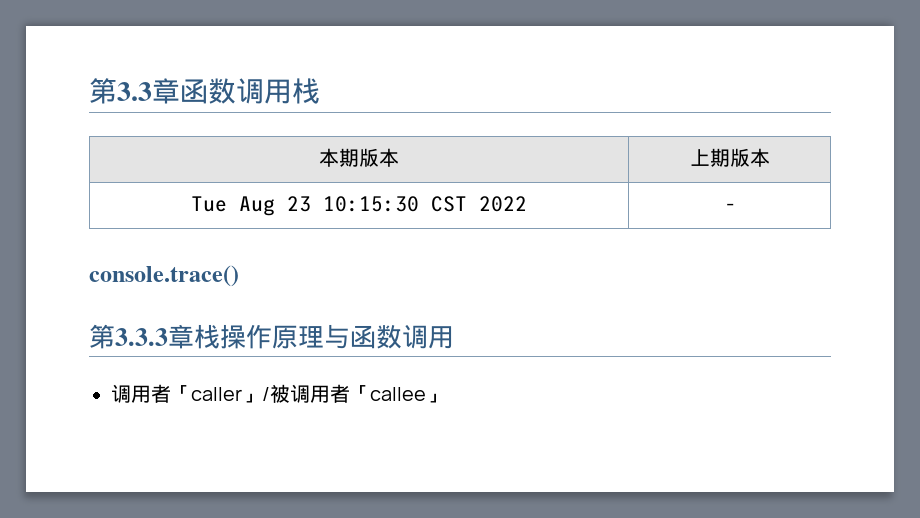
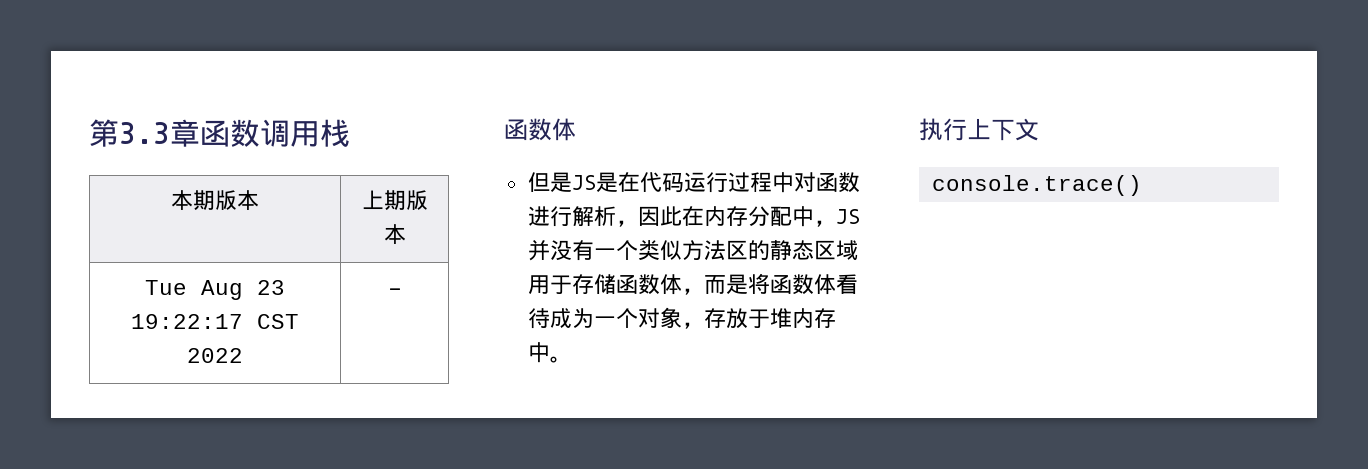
- Tue Aug 23 10:15:30 CST 2022 | -
+ Tue Aug 23 19:22:17 CST 2022 | -
+ 函数体
+ 但是JS是在代码运行过程中对函数进行解析，因此在内存分配中，JS并没有一个类似方法区的静态区域用于存储函数体，而是将函数体看待成为一个对象，存放于堆内存中。
+ 执行上下文
  console.trace()
- 第3.3.3章栈操作原理与函数调用
- 调用者「caller」/被调用者「callee」

